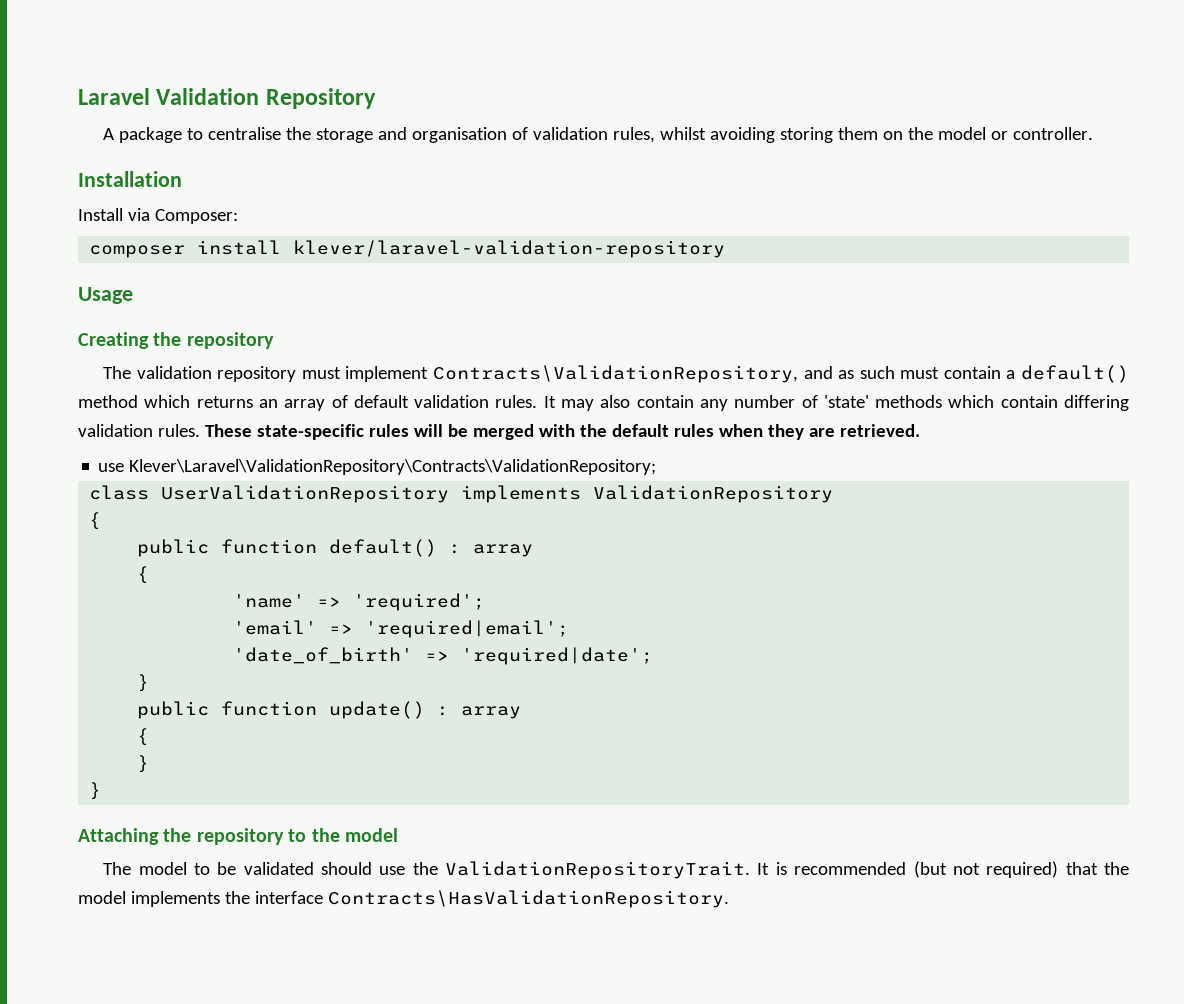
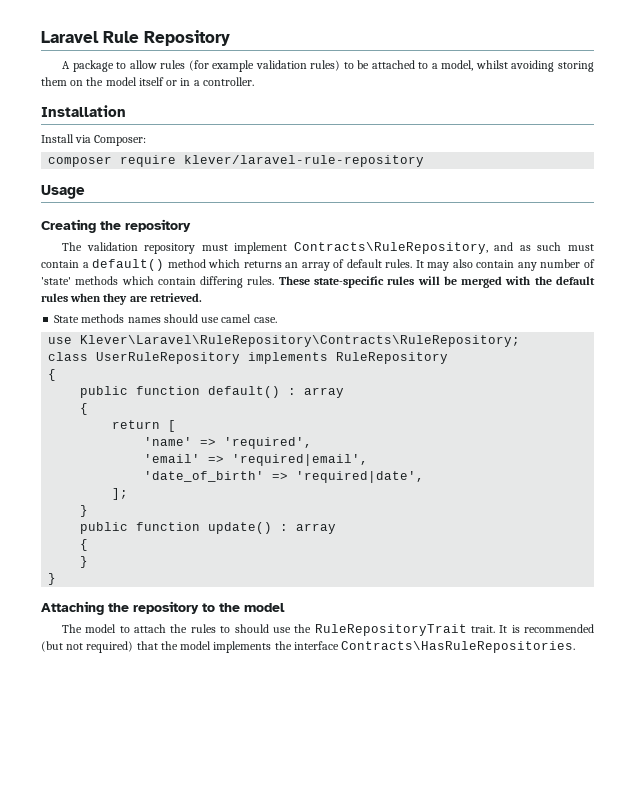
- Laravel Validation Repository
+ Laravel Rule Repository
- A package to centralise the storage and organisation of validation rules, whilst avoiding storing them on the model or controller.
+ A package to allow rules (for example validation rules) to be attached to a model, whilst avoiding storing them on the model itself or in a controller.
- composer install klever/laravel-validation-repository
+ composer require klever/laravel-rule-repository
- The validation repository must implement Contracts\ValidationRepository, and as such must contain a default() method which returns an array of default validation rules.
+ The validation repository must implement Contracts\RuleRepository, and as such must contain a default() method which returns an array of default rules.
- It may also contain any number of 'state' methods which contain differing validation rules.
+ It may also contain any number of 'state' methods which contain differing rules.
- use Klever\Laravel\ValidationRepository\Contracts\ValidationRepository;
- class UserValidationRepository implements ValidationRepository
+ State methods names should use camel case.
+ use Klever\Laravel\RuleRepository\Contracts\RuleRepository;
+ class UserRuleRepository implements RuleRepository
+ return [
- 'name' => 'required';
+ 'name' => 'required',
- 'email' => 'required|email';
+ 'email' => 'required|email',
- 'date_of_birth' => 'required|date';
+ 'date_of_birth' => 'required|date',
+ ];
- The model to be validated should use the ValidationRepositoryTrait.
+ The model to attach the rules to should use the RuleRepositoryTrait trait.
- It is recommended (but not required) that the model implements the interface Contracts\HasValidationRepository.
+ It is recommended (but not required) that the model implements the interface Contracts\HasRuleRepositories.

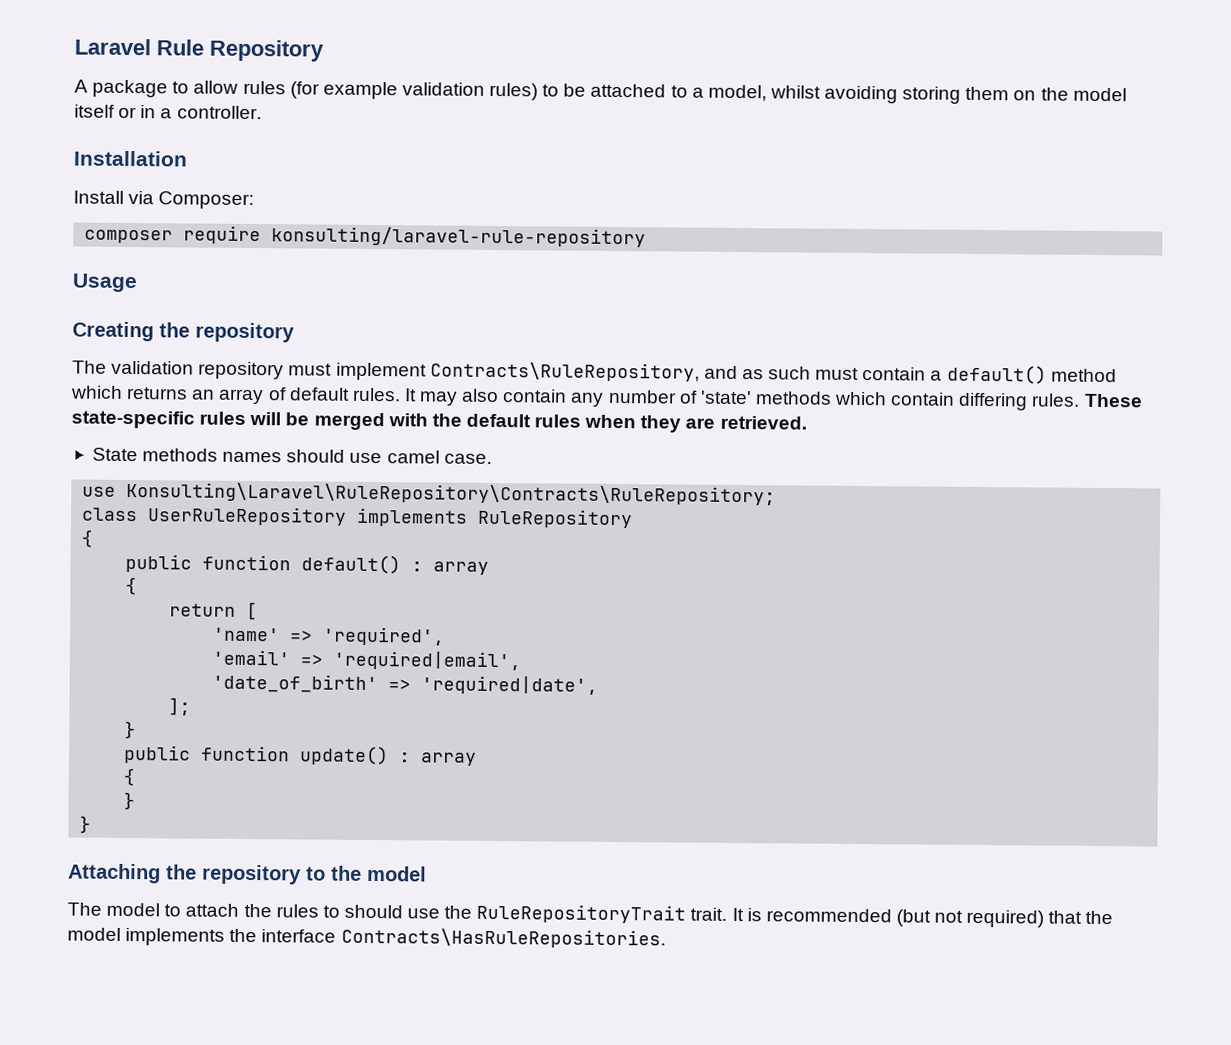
- composer require klever/laravel-rule-repository
+ composer require konsulting/laravel-rule-repository
- use Klever\Laravel\RuleRepository\Contracts\RuleRepository;
+ use Konsulting\Laravel\RuleRepository\Contracts\RuleRepository;

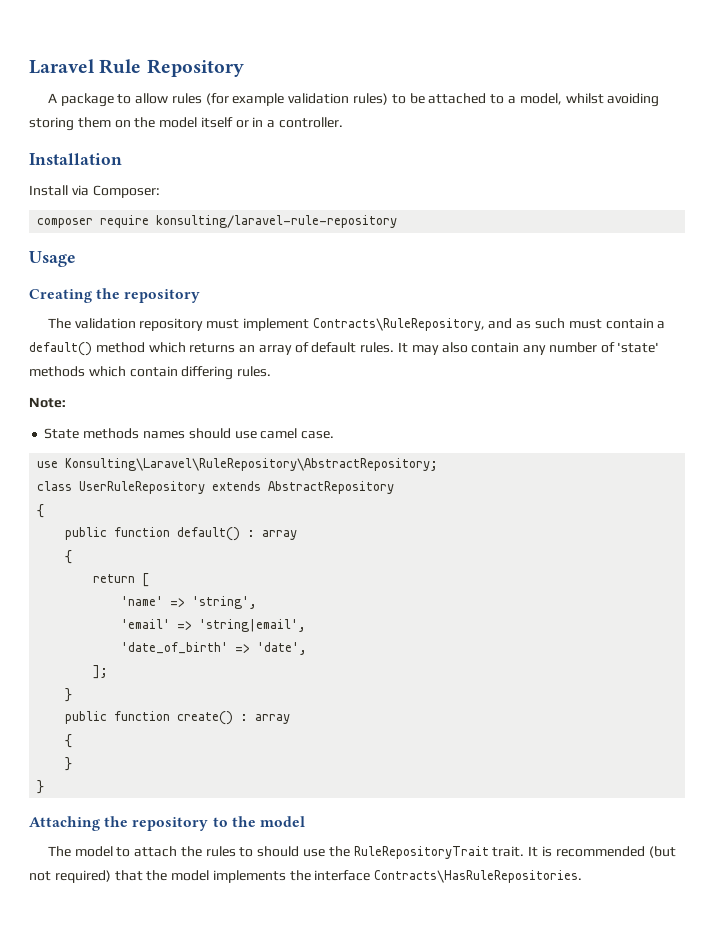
- It may also contain any number of 'state' methods which contain differing rules. These state-specific rules will be merged with the default rules when they are retrieved.
+ It may also contain any number of 'state' methods which contain differing rules.
+ Note:
- use Konsulting\Laravel\RuleRepository\Contracts\RuleRepository;
+ use Konsulting\Laravel\RuleRepository\AbstractRepository;
- class UserRuleRepository implements RuleRepository
+ class UserRuleRepository extends AbstractRepository
- 'name' => 'required',
+ 'name' => 'string',
- 'email' => 'required|email',
+ 'email' => 'string|email',
- 'date_of_birth' => 'required|date',
+ 'date_of_birth' => 'date',
- public function update() : array
+ public function create() : array

